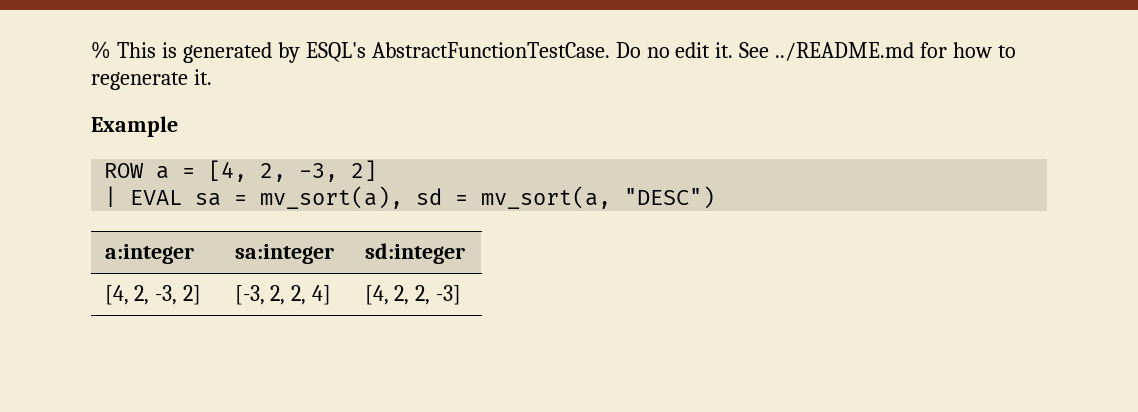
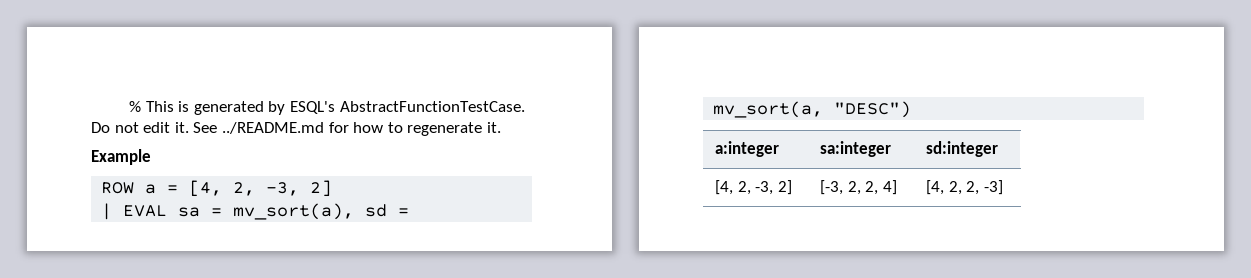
- Do no edit it.
+ Do not edit it.

